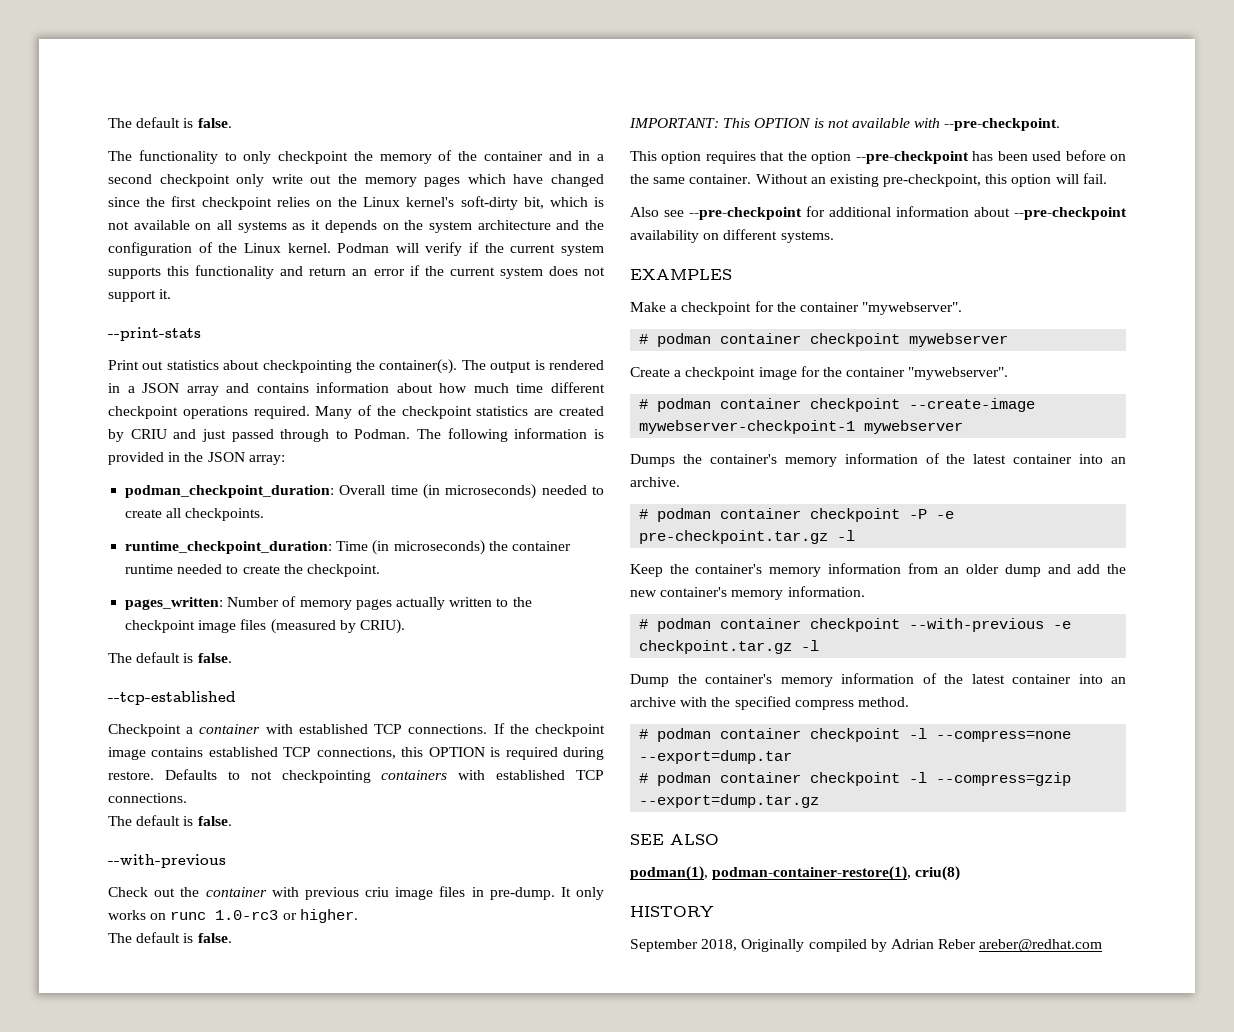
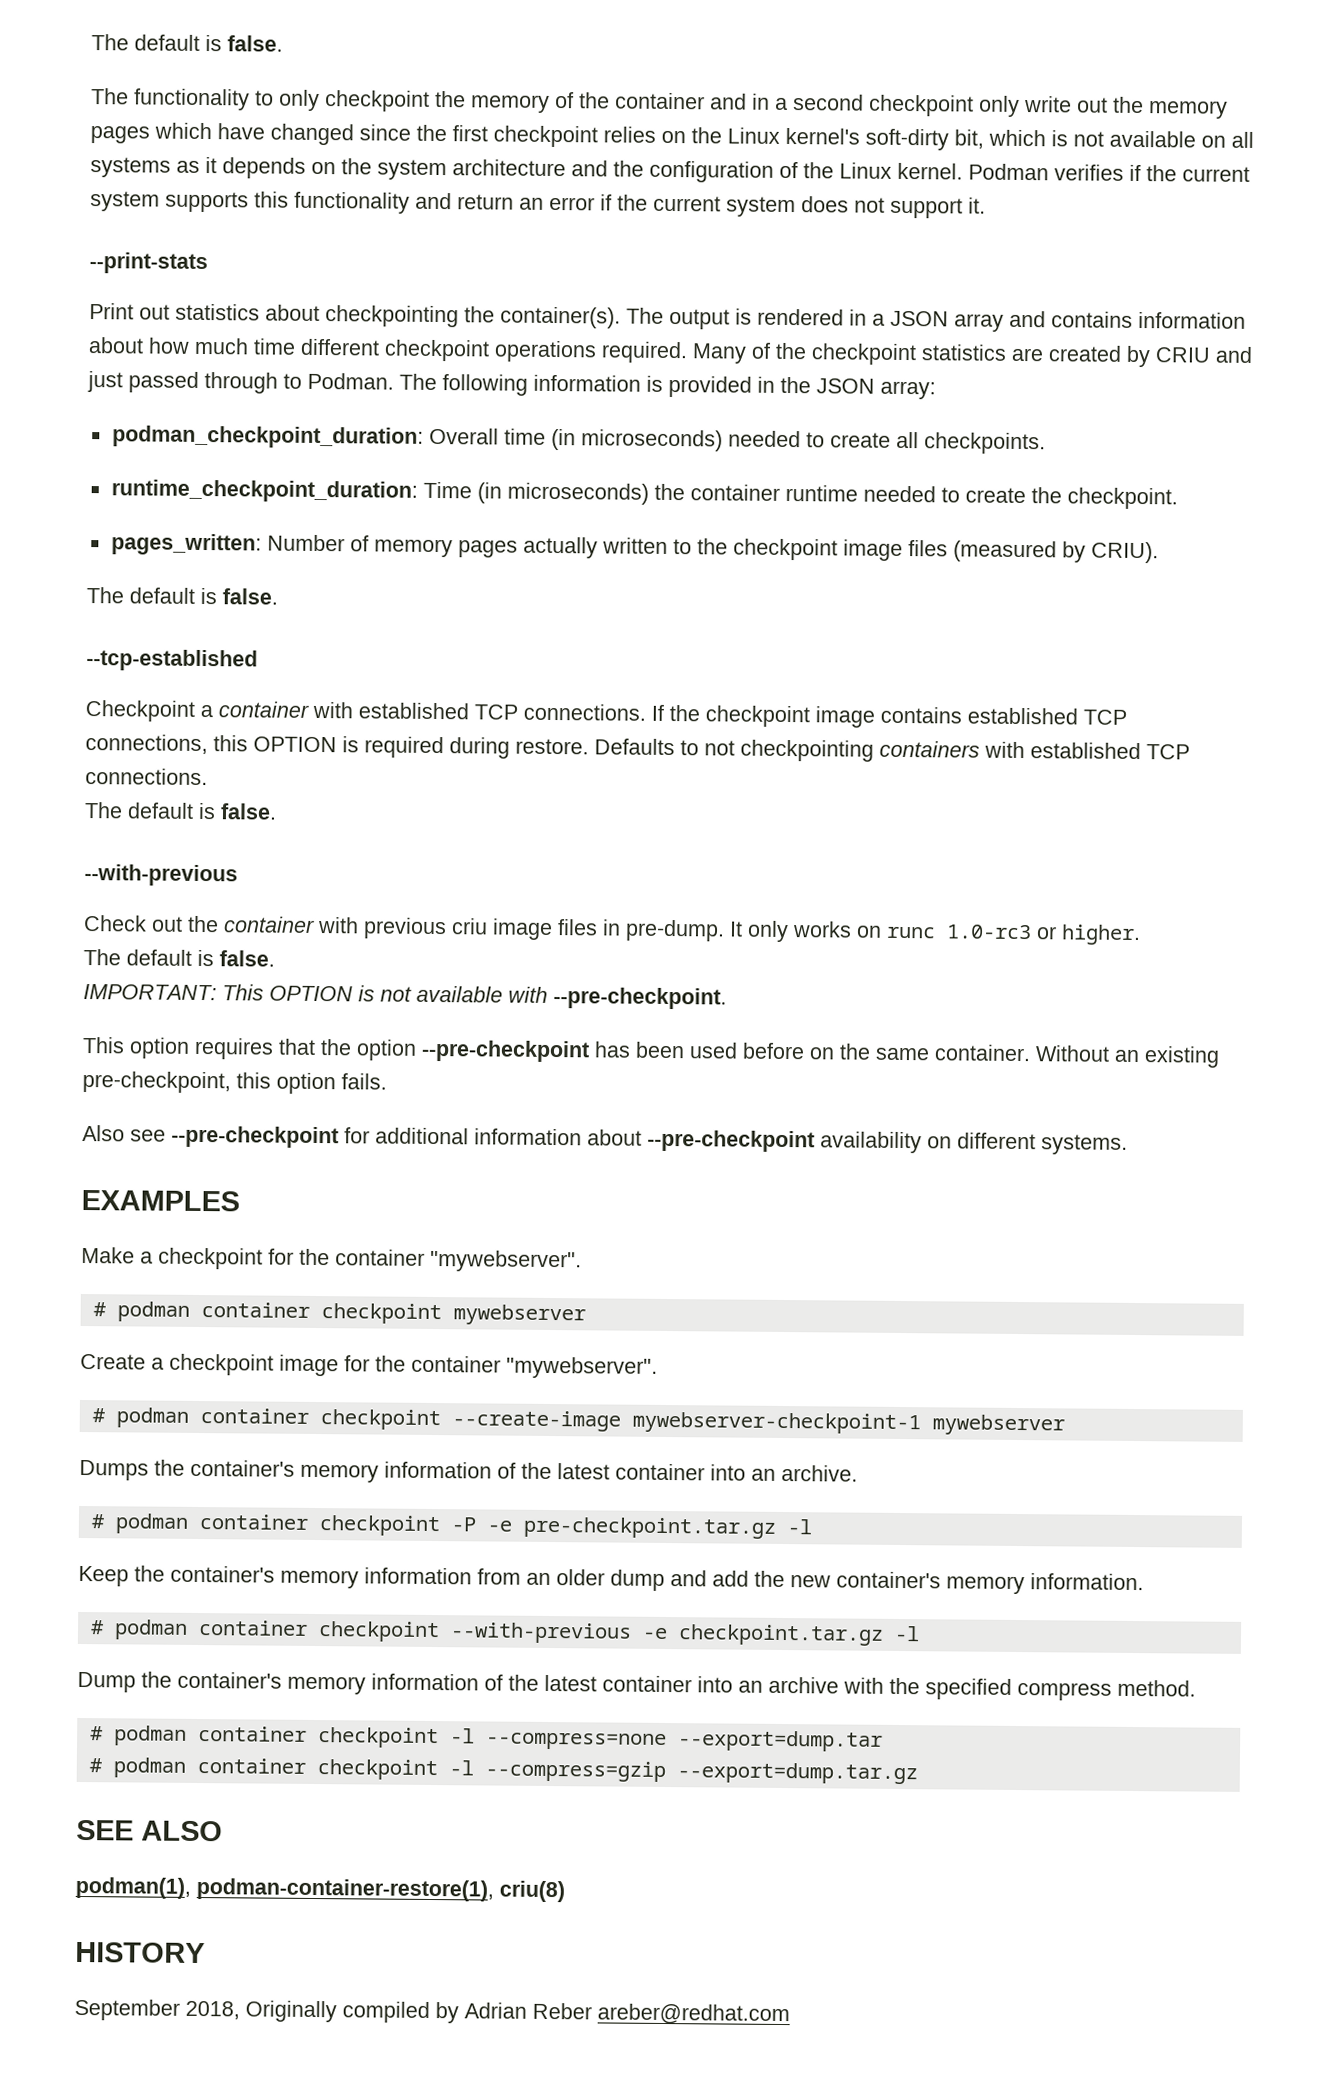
- Podman will verify if the current system supports this functionality and return an error if the current system does not support it.
+ Podman verifies if the current system supports this functionality and return an error if the current system does not support it.
- Without an existing pre-checkpoint, this option will fail.
+ Without an existing pre-checkpoint, this option fails.

